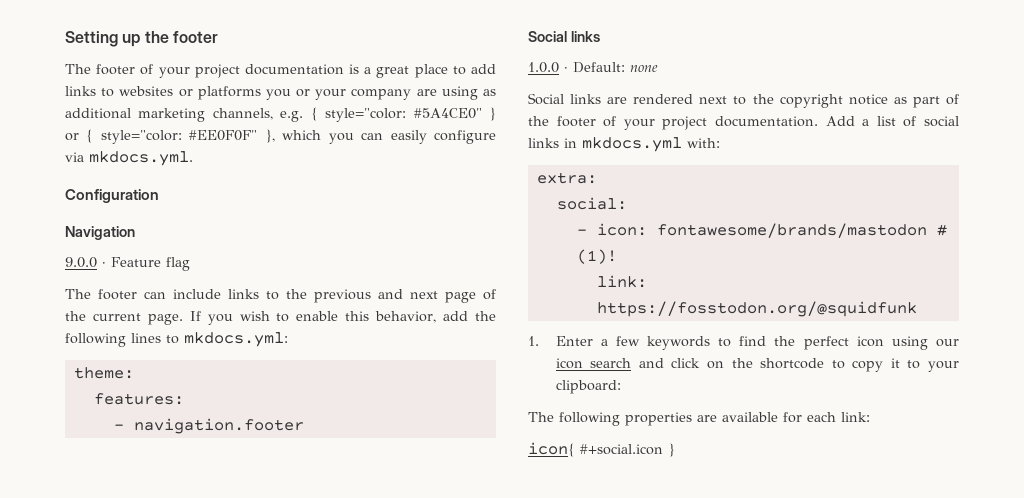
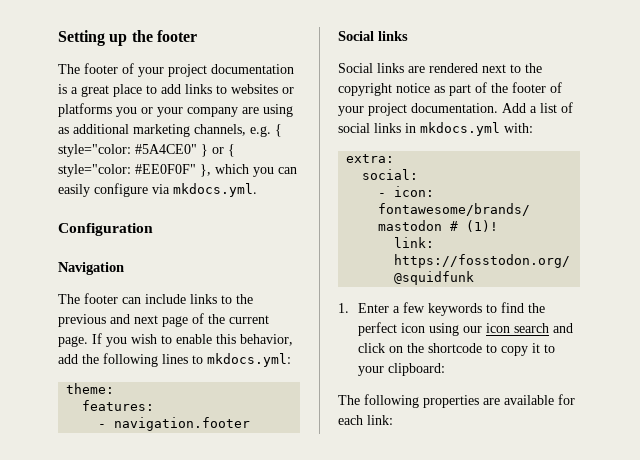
- 9.0.0 · Feature flag
- 1.0.0 · Default: none
- icon{ #+social.icon }

